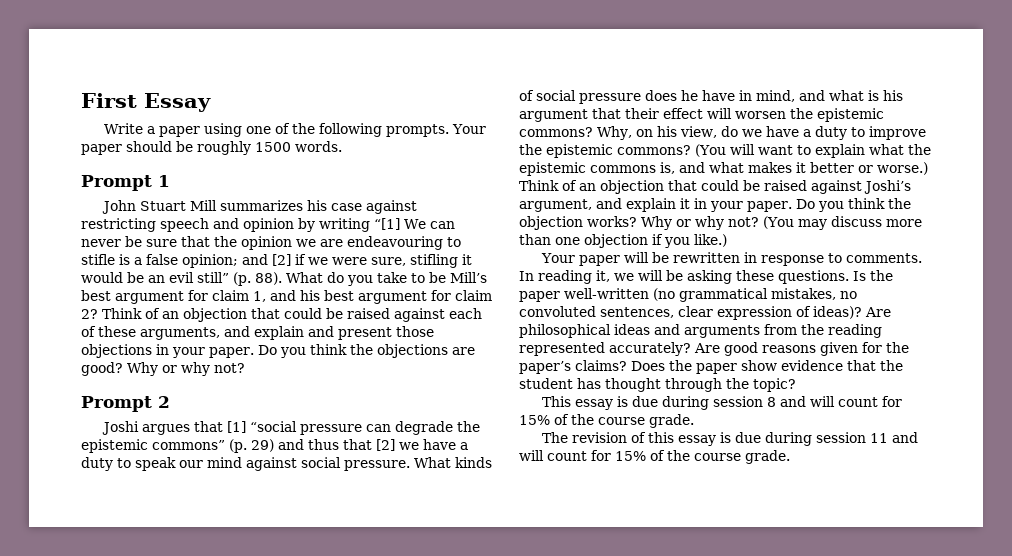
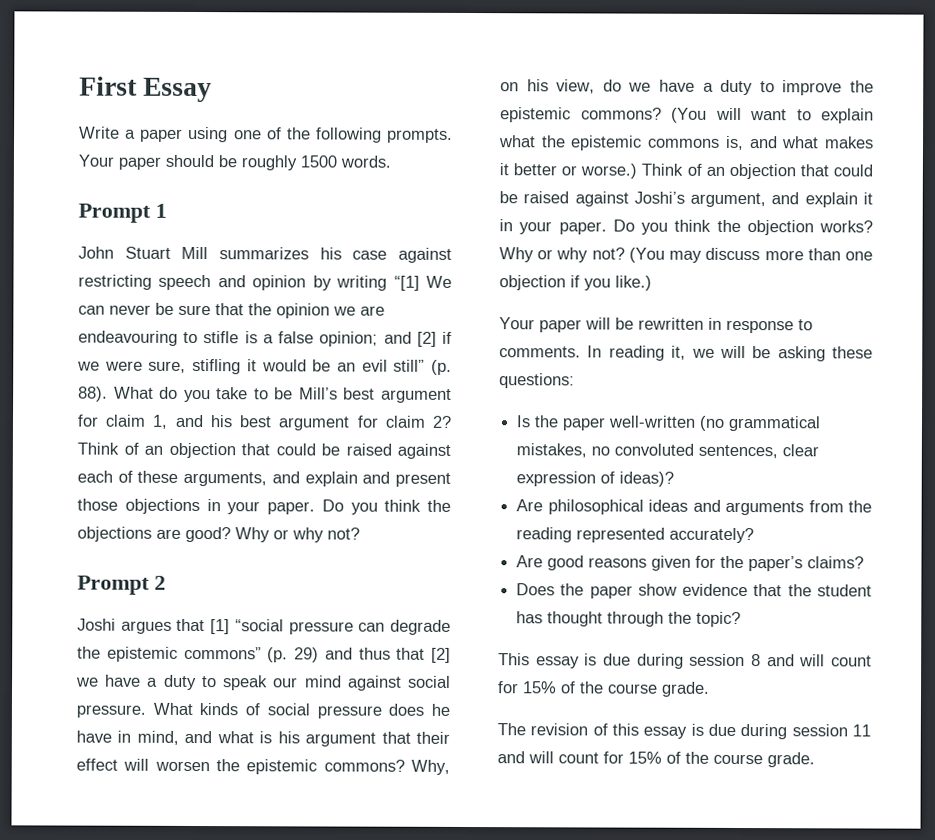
- In reading it, we will be asking these questions. Is the paper well-written (no grammatical mistakes, no convoluted sentences, clear expression of ideas)? Are philosophical ideas and arguments from the reading represented accurately? Are good reasons given for the paper’s claims? Does the paper show evidence that the student has thought through the topic?
+ In reading it, we will be asking these questions:
+ Is the paper well-written (no grammatical mistakes, no convoluted sentences, clear expression of ideas)?
+ Are philosophical ideas and arguments from the reading represented accurately?
+ Are good reasons given for the paper’s claims?
+ Does the paper show evidence that the student has thought through the topic?

